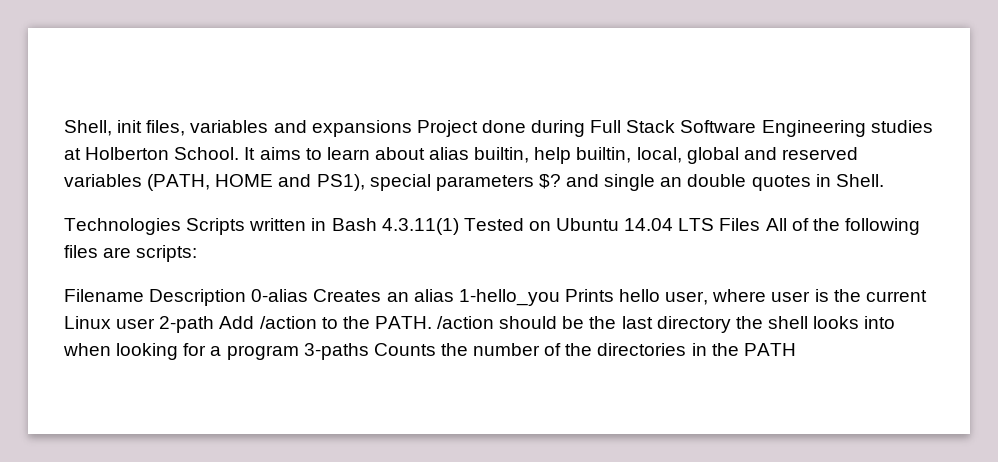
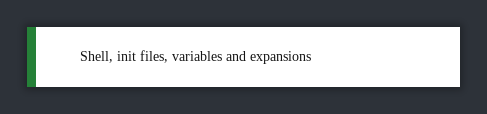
- Shell, init files, variables and expansions Project done during Full Stack Software Engineering studies at Holberton School. It aims to learn about alias builtin, help builtin, local, global and reserved variables (PATH, HOME and PS1), special parameters $? and single an double quotes in Shell.
- Technologies Scripts written in Bash 4.3.11(1) Tested on Ubuntu 14.04 LTS Files All of the following files are scripts:
- Filename Description 0-alias Creates an alias 1-hello_you Prints hello user, where user is the current Linux user 2-path Add /action to the PATH. /action should be the last directory the shell looks into when looking for a program 3-paths Counts the number of the directories in the PATH
+ Shell, init files, variables and expansions

